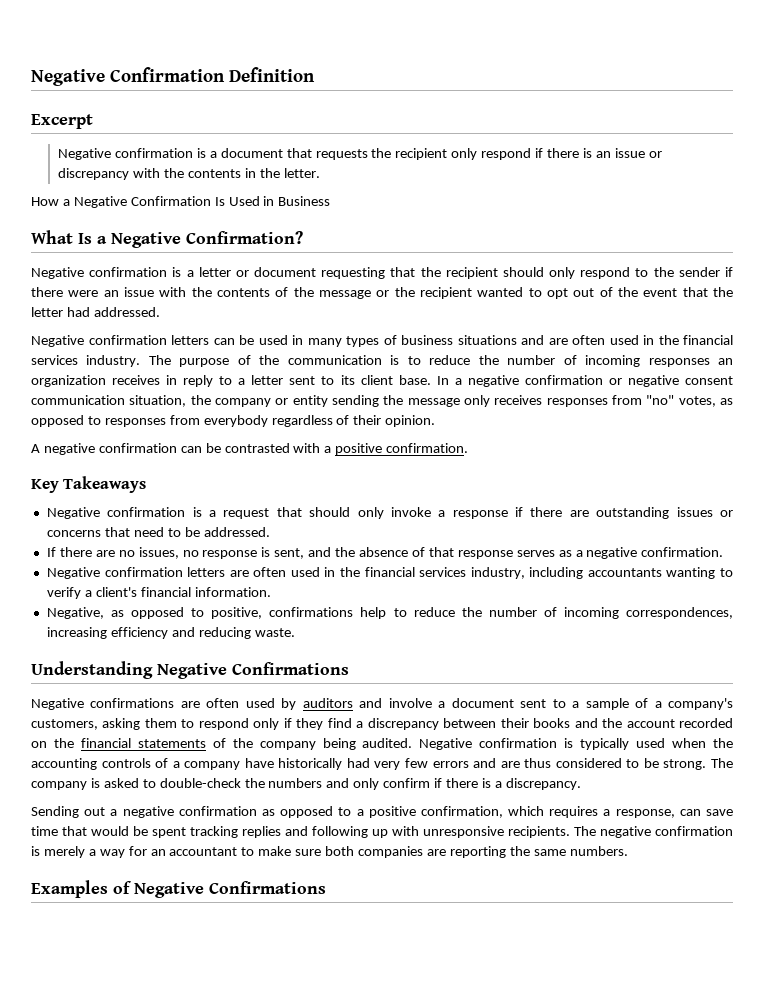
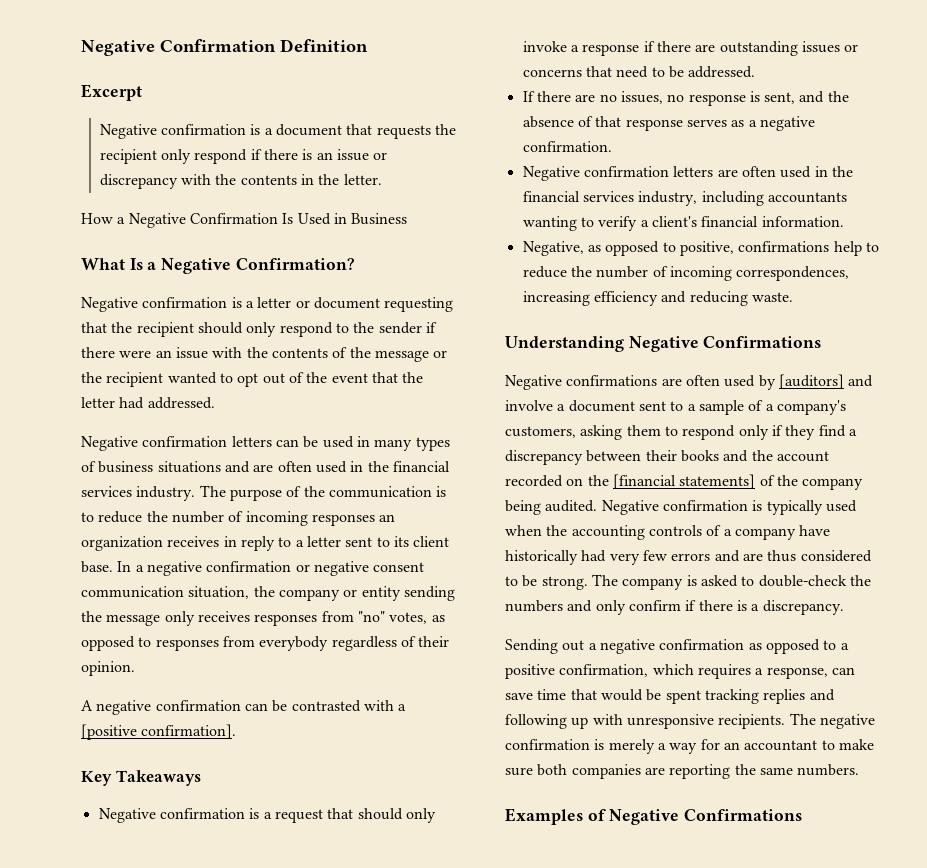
- A negative confirmation can be contrasted with a positive confirmation.
+ A negative confirmation can be contrasted with a [positive confirmation].
- Negative confirmations are often used by auditors and involve a document sent to a sample of a company's customers, asking them to respond only if they find a discrepancy between their books and the account recorded on the financial statements of the company being audited.
+ Negative confirmations are often used by [auditors] and involve a document sent to a sample of a company's customers, asking them to respond only if they find a discrepancy between their books and the account recorded on the [financial statements] of the company being audited.

